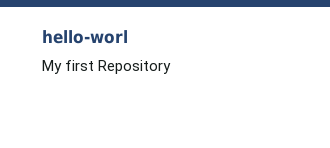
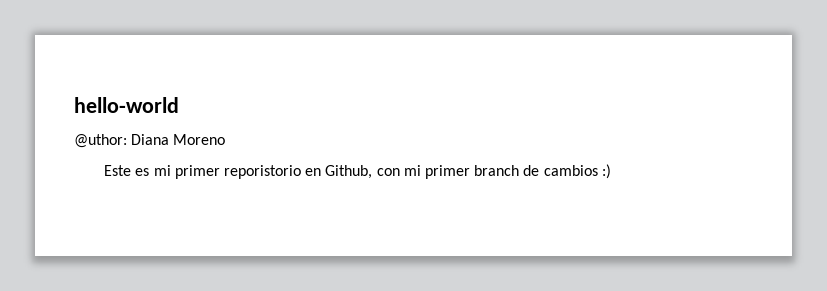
- hello-worl
- My first Repository
+ hello-world
+ @uthor: Diana Moreno
+ Este es mi primer reporistorio en Github, con mi primer branch de cambios :)

